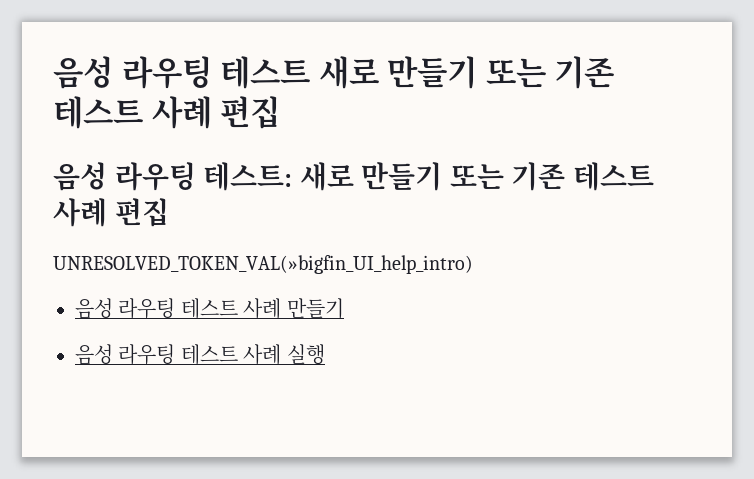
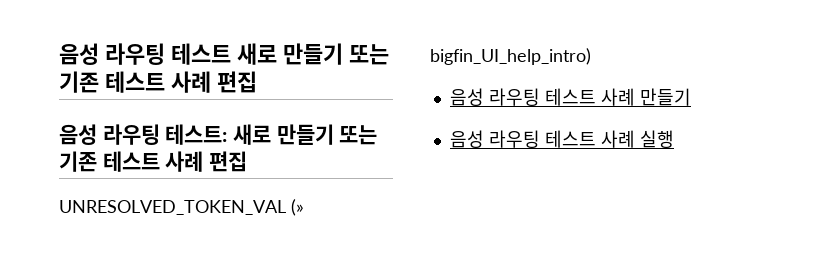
- UNRESOLVED_TOKEN_VAL(»bigfin_UI_help_intro)
+ UNRESOLVED_TOKEN_VAL (» bigfin_UI_help_intro)

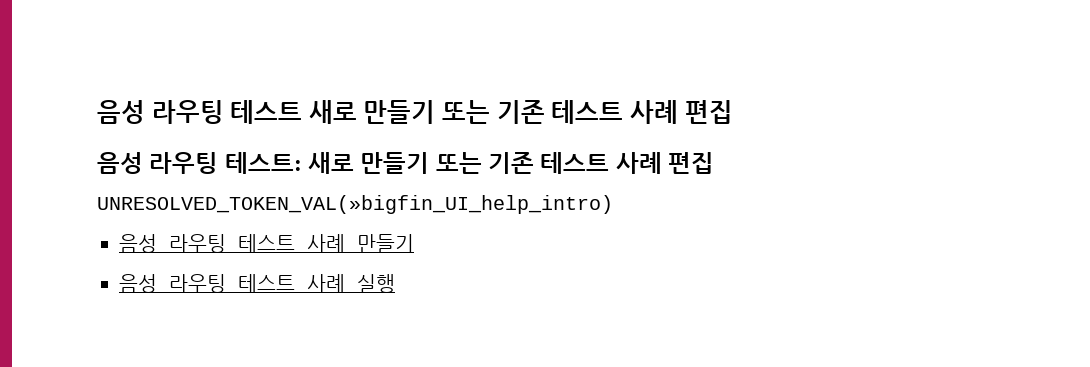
- UNRESOLVED_TOKEN_VAL (» bigfin_UI_help_intro)
+ UNRESOLVED_TOKEN_VAL(»bigfin_UI_help_intro)

